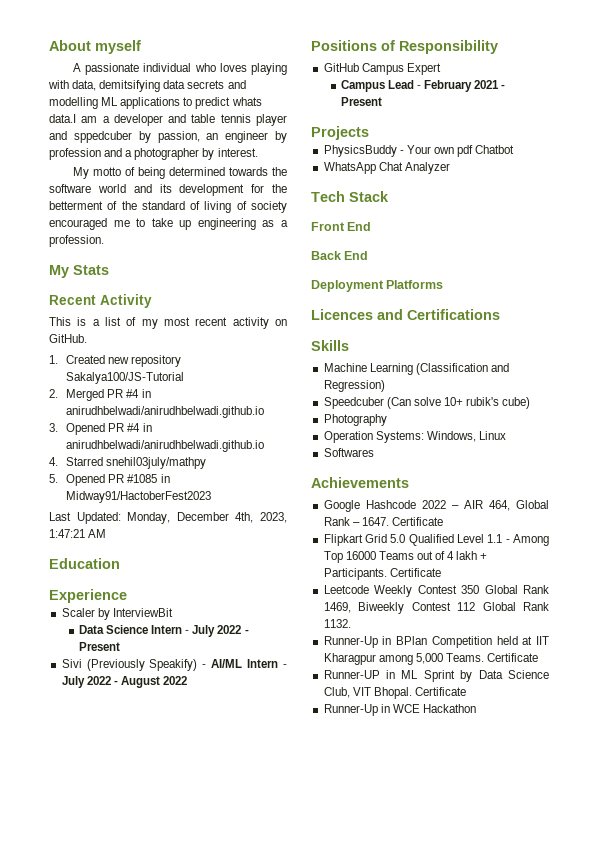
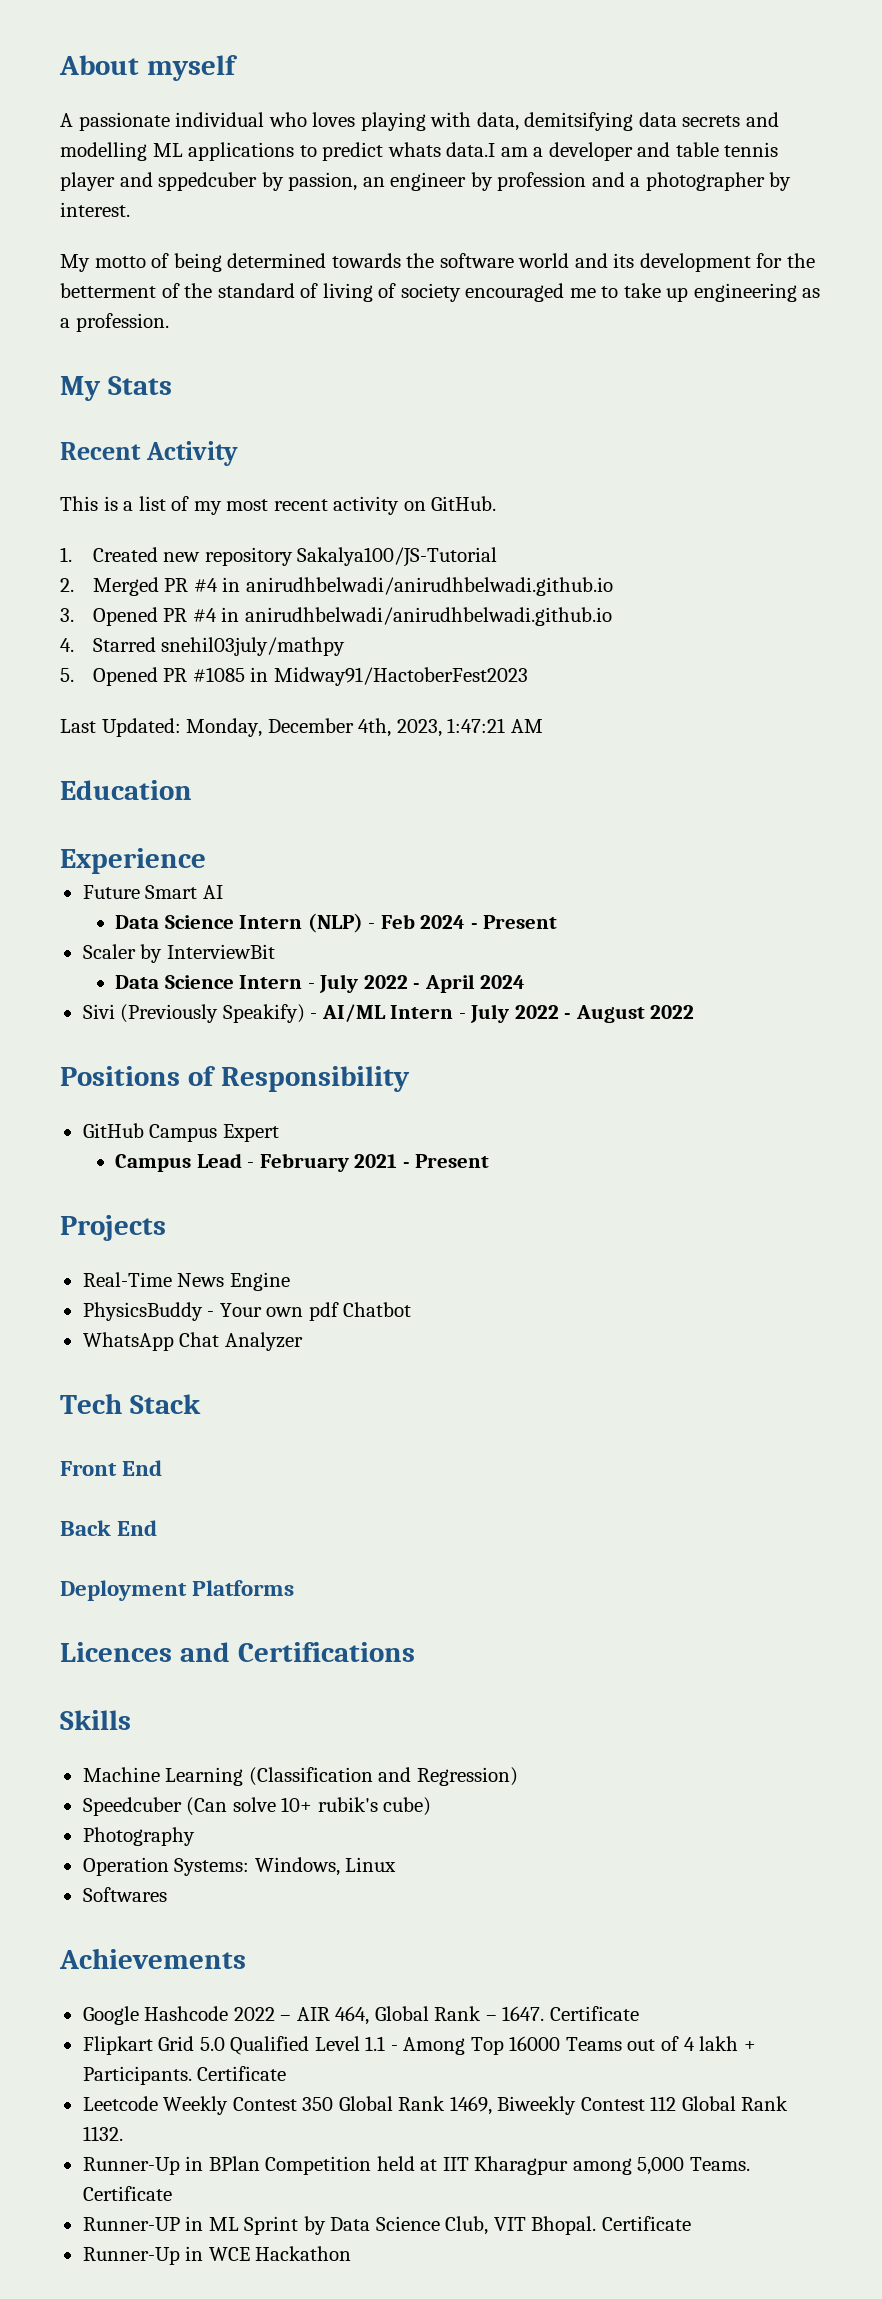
+ Future Smart AI
+ Data Science Intern (NLP) - Feb 2024 - Present
- Data Science Intern - July 2022 - Present
+ Data Science Intern - July 2022 - April 2024
+ Real-Time News Engine

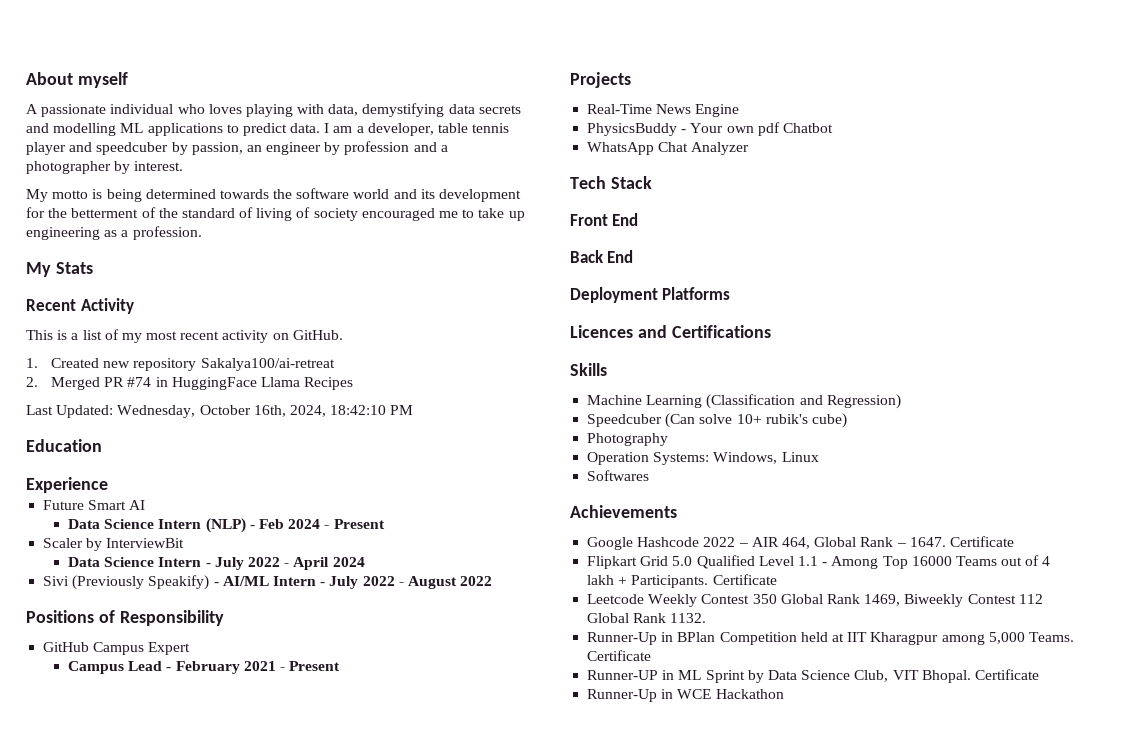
- A passionate individual who loves playing with data, demitsifying data secrets and modelling ML applications to predict whats data.I am a developer and table tennis player and sppedcuber by passion, an engineer by profession and a photographer by interest.
+ A passionate individual who loves playing with data, demystifying data secrets and modelling ML applications to predict data. I am a developer, table tennis player and speedcuber by passion, an engineer by profession and a photographer by interest.
- My motto of being determined towards the software world and its development for the betterment of the standard of living of society encouraged me to take up engineering as a profession.
+ My motto is being determined towards the software world and its development for the betterment of the standard of living of society encouraged me to take up engineering as a profession.
- 1. Created new repository Sakalya100/JS-Tutorial
+ 1. Created new repository Sakalya100/ai-retreat
- 2. Merged PR #4 in anirudhbelwadi/anirudhbelwadi.github.io
- 3. Opened PR #4 in anirudhbelwadi/anirudhbelwadi.github.io
- 4. Starred snehil03july/mathpy
- 5. Opened PR #1085 in Midway91/HactoberFest2023
- Last Updated: Monday, December 4th, 2023, 1:47:21 AM
+ 2. Merged PR #74 in HuggingFace Llama Recipes
+ Last Updated: Wednesday, October 16th, 2024, 18:42:10 PM

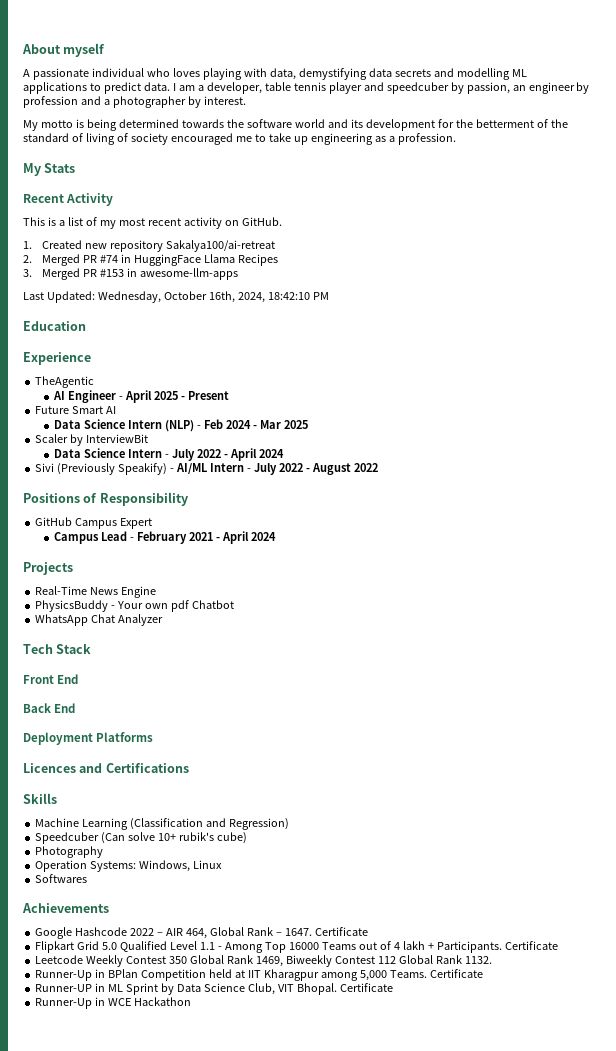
+ 3. Merged PR #153 in awesome-llm-apps
+ TheAgentic
+ AI Engineer - April 2025 - Present
- Data Science Intern (NLP) - Feb 2024 - Present
+ Data Science Intern (NLP) - Feb 2024 - Mar 2025
- Campus Lead - February 2021 - Present
+ Campus Lead - February 2021 - April 2024

